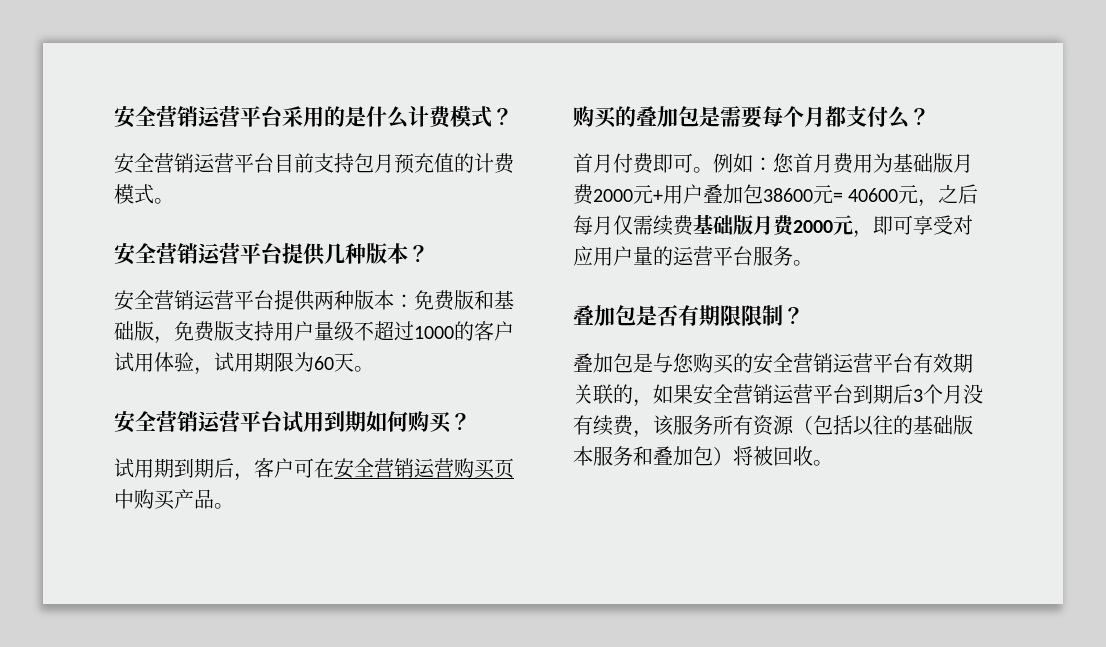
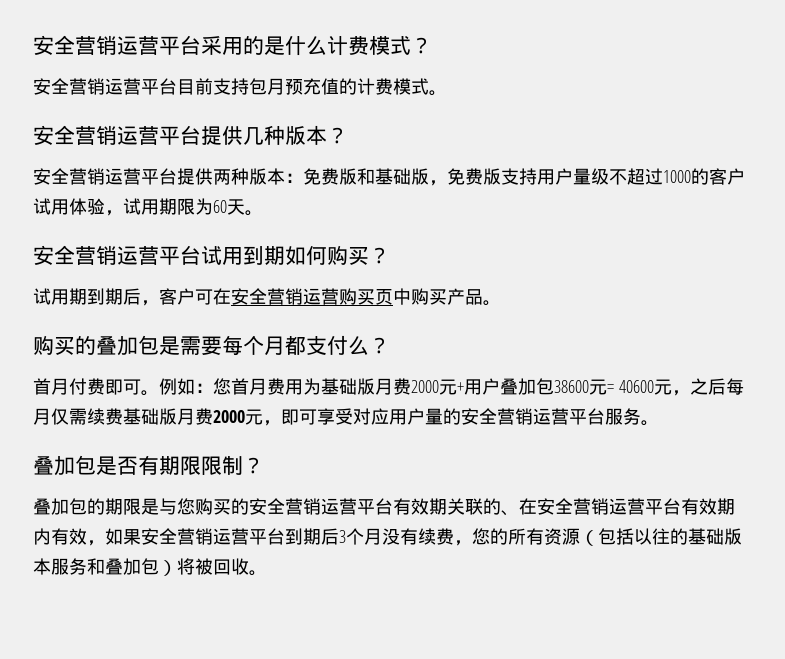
- 例如：您首月费用为基础版月费2000元+用户叠加包38600元= 40600元，之后每月仅需续费基础版月费2000元，即可享受对应用户量的运营平台服务。
+ 例如：您首月费用为基础版月费2000元+用户叠加包38600元= 40600元，之后每月仅需续费基础版月费2000元，即可享受对应用户量的安全营销运营平台服务。
- 叠加包是与您购买的安全营销运营平台有效期关联的，如果安全营销运营平台到期后3个月没有续费，该服务所有资源（包括以往的基础版本服务和叠加包）将被回收。
+ 叠加包的期限是与您购买的安全营销运营平台有效期关联的、在安全营销运营平台有效期内有效，如果安全营销运营平台到期后3个月没有续费，您的所有资源（包括以往的基础版本服务和叠加包）将被回收。

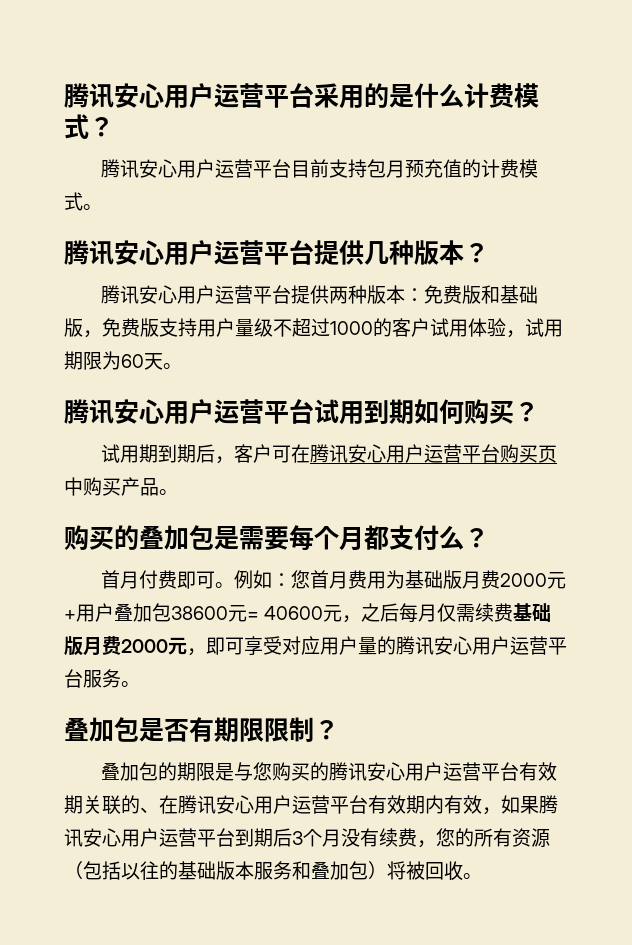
- 安全营销运营平台采用的是什么计费模式？
+ 腾讯安心用户运营平台采用的是什么计费模式？
- 安全营销运营平台目前支持包月预充值的计费模式。
+ 腾讯安心用户运营平台目前支持包月预充值的计费模式。
- 安全营销运营平台提供几种版本？
+ 腾讯安心用户运营平台提供几种版本？
- 安全营销运营平台提供两种版本：免费版和基础版，免费版支持用户量级不超过1000的客户试用体验，试用期限为60天。
+ 腾讯安心用户运营平台提供两种版本：免费版和基础版，免费版支持用户量级不超过1000的客户试用体验，试用期限为60天。
- 安全营销运营平台试用到期如何购买？
+ 腾讯安心用户运营平台试用到期如何购买？
- 试用期到期后，客户可在安全营销运营购买页中购买产品。
+ 试用期到期后，客户可在腾讯安心用户运营平台购买页中购买产品。
- 例如：您首月费用为基础版月费2000元+用户叠加包38600元= 40600元，之后每月仅需续费基础版月费2000元，即可享受对应用户量的安全营销运营平台服务。
+ 例如：您首月费用为基础版月费2000元+用户叠加包38600元= 40600元，之后每月仅需续费基础版月费2000元，即可享受对应用户量的腾讯安心用户运营平台服务。
- 叠加包的期限是与您购买的安全营销运营平台有效期关联的、在安全营销运营平台有效期内有效，如果安全营销运营平台到期后3个月没有续费，您的所有资源（包括以往的基础版本服务和叠加包）将被回收。
+ 叠加包的期限是与您购买的腾讯安心用户运营平台有效期关联的、在腾讯安心用户运营平台有效期内有效，如果腾讯安心用户运营平台到期后3个月没有续费，您的所有资源（包括以往的基础版本服务和叠加包）将被回收。

